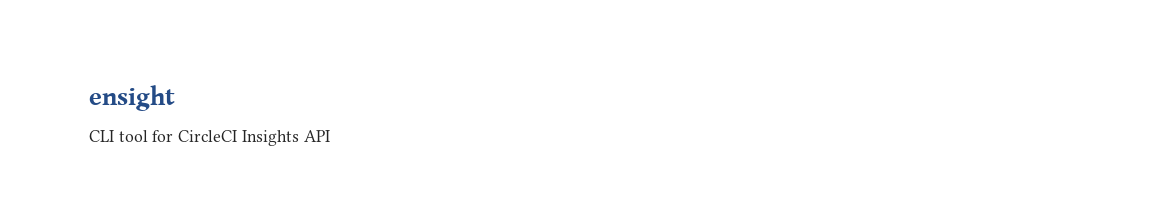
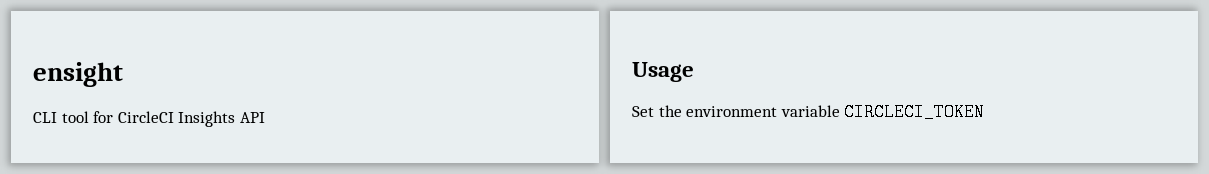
+ Usage
+ Set the environment variable CIRCLECI_TOKEN

